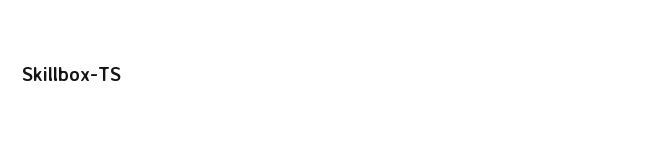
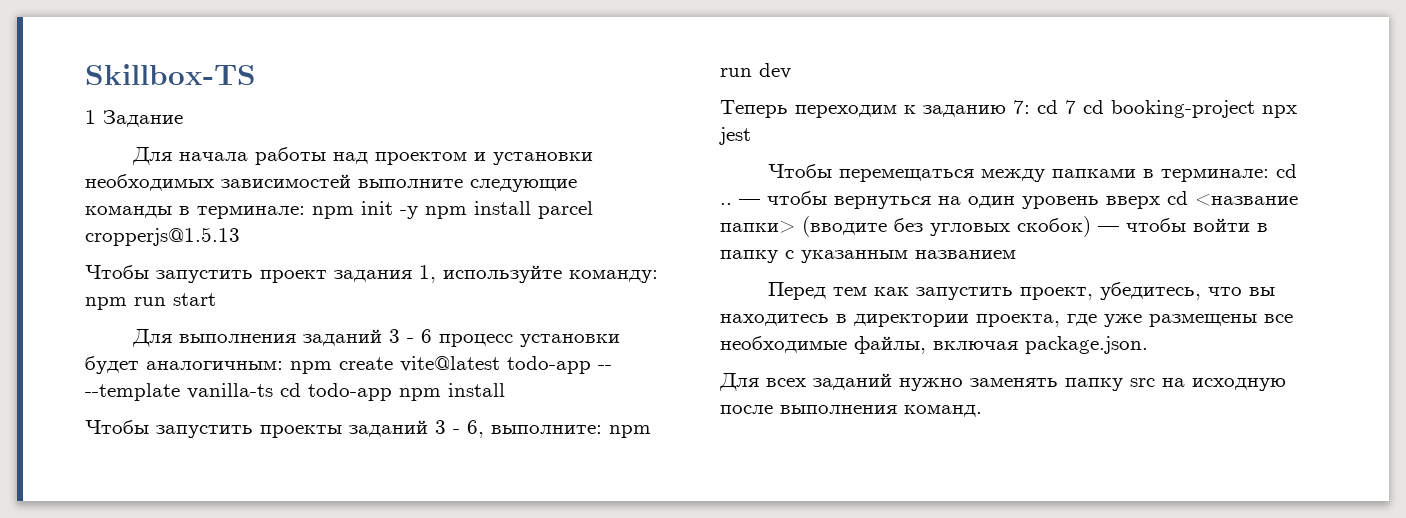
+ 1 Задание
+ Для начала работы над проектом и установки необходимых зависимостей выполните следующие команды в терминале: npm init -y npm install parcel cropperjs@1.5.13
+ Чтобы запустить проект задания 1, используйте команду: npm run start
+ Для выполнения заданий 3 - 6 процесс установки будет аналогичным: npm create vite@latest todo-app -- --template vanilla-ts cd todo-app npm install
+ Чтобы запустить проекты заданий 3 - 6, выполните: npm run dev
+ Теперь переходим к заданию 7: cd 7 cd booking-project npx jest
+ Чтобы перемещаться между папками в терминале: cd .. — чтобы вернуться на один уровень вверх cd <название папки> (вводите без угловых скобок) — чтобы войти в папку с указанным названием
+ Перед тем как запустить проект, убедитесь, что вы находитесь в директории проекта, где уже размещены все необходимые файлы, включая package.json.
+ Для всех заданий нужно заменять папку src на исходную после выполнения команд.

